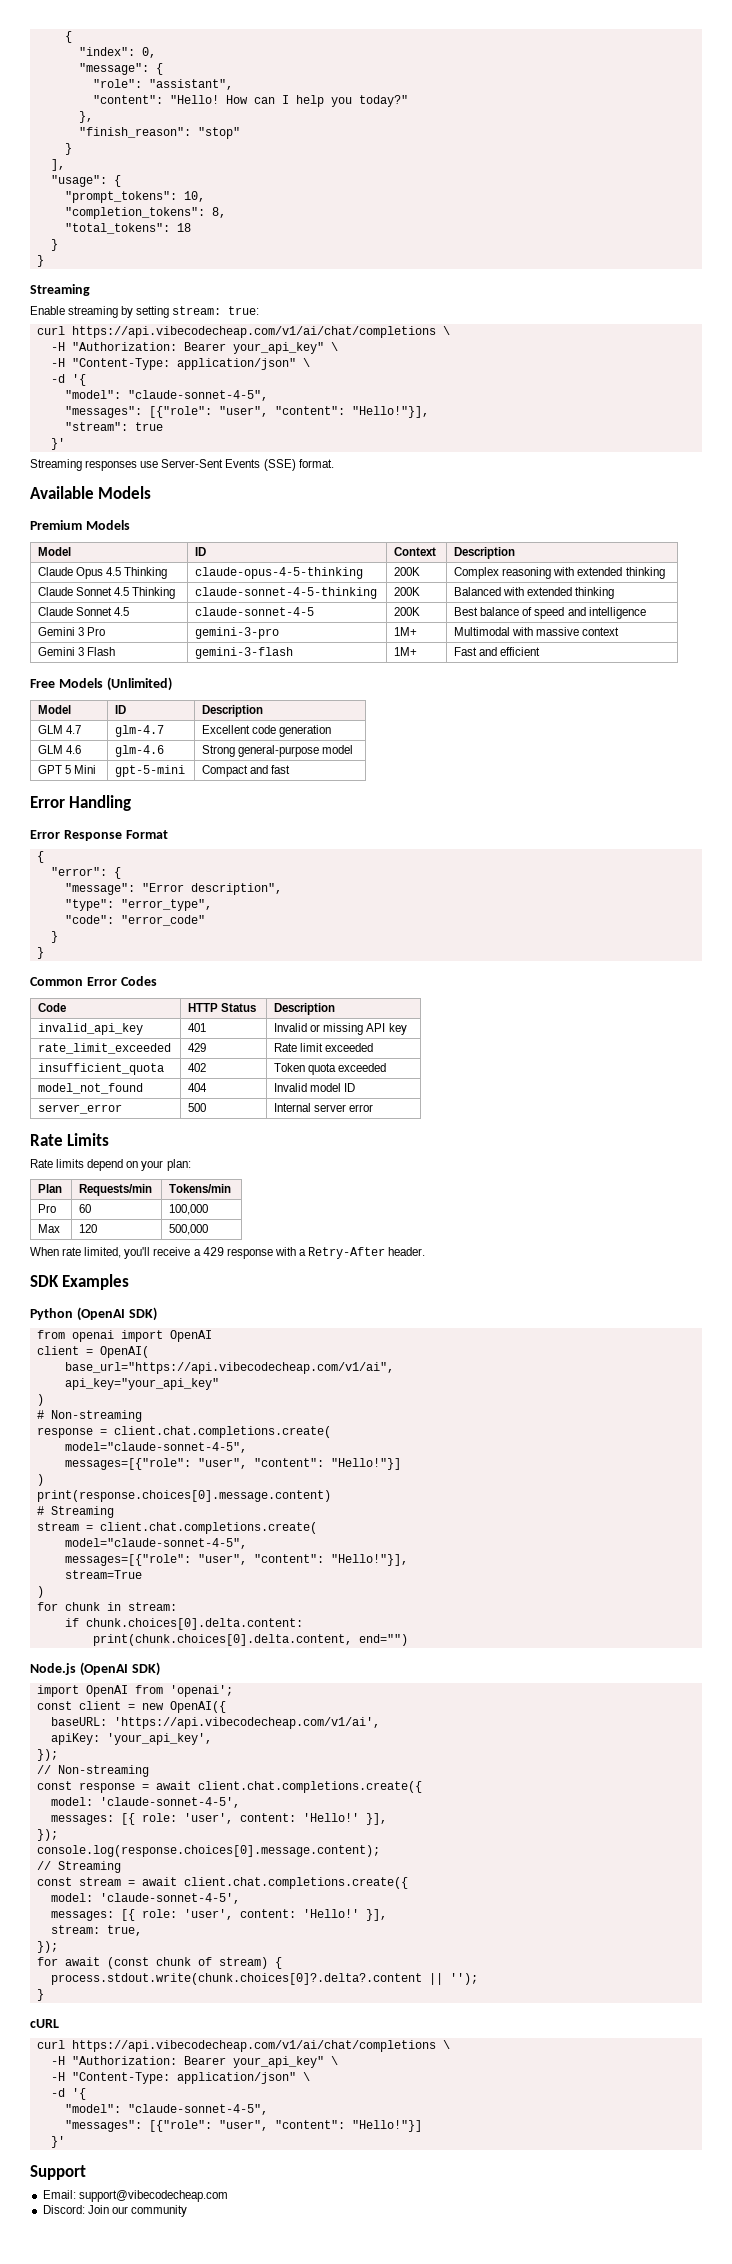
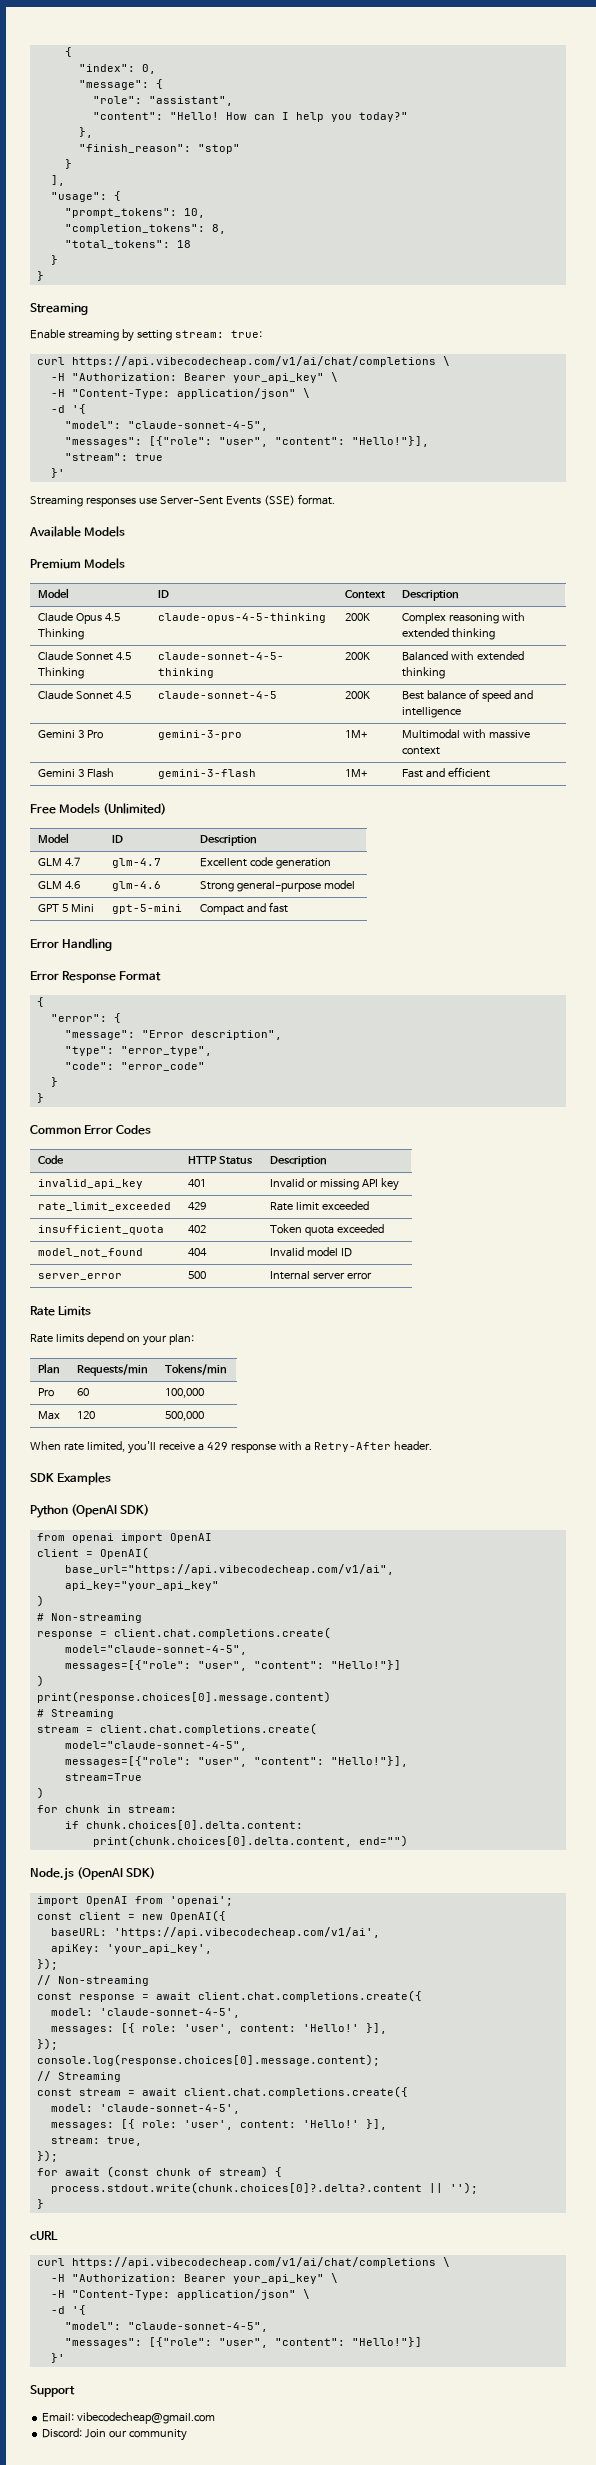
- Email: support@vibecodecheap.com
+ Email: vibecodecheap@gmail.com

